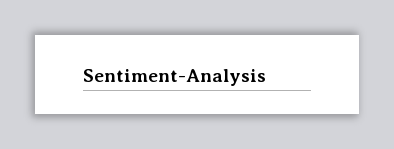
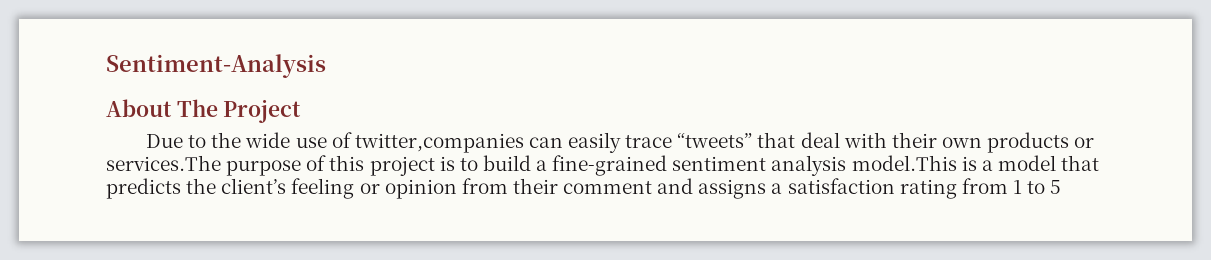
+ About The Project
+ Due to the wide use of twitter,companies can easily trace “tweets” that deal with their own products or services.The purpose of this project is to build a fine-grained sentiment analysis model.This is a model that predicts the client’s feeling or opinion from their comment and assigns a satisfaction rating from 1 to 5

